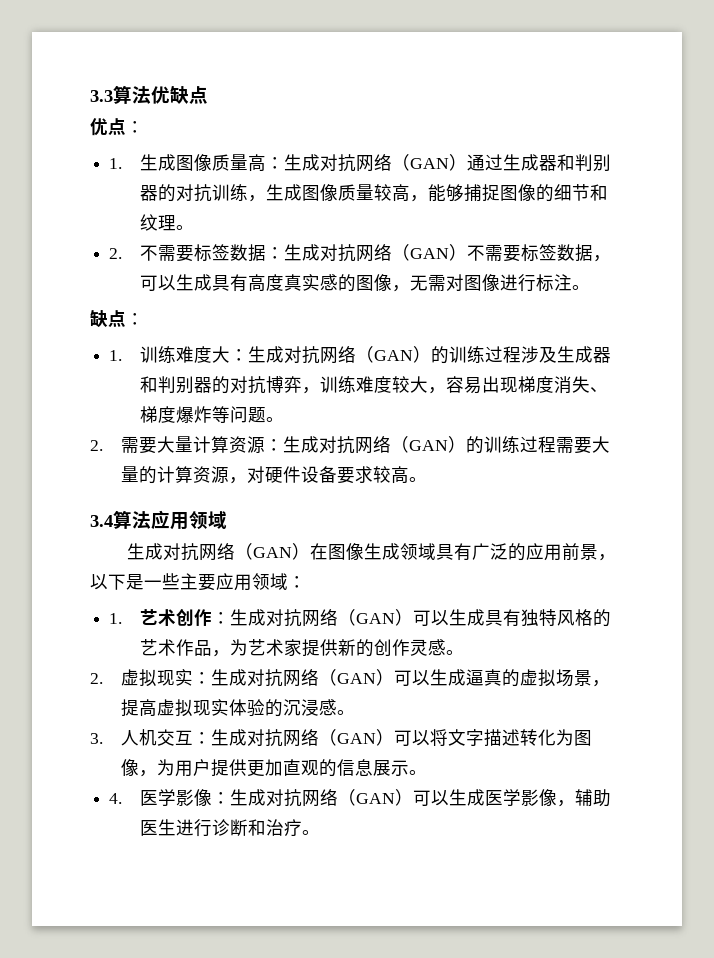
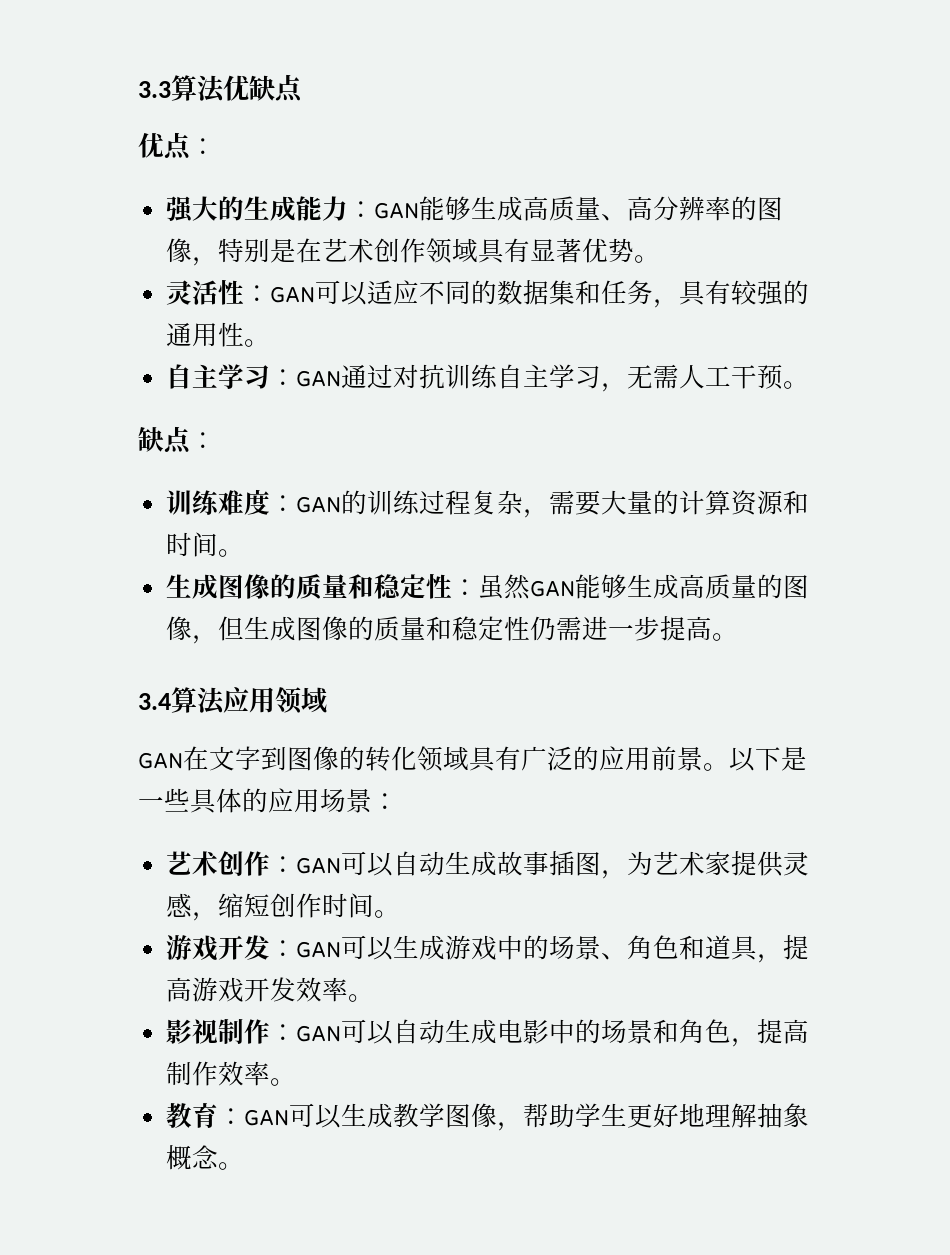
- 1.生成图像质量高：生成对抗网络（GAN）通过生成器和判别器的对抗训练，生成图像质量较高，能够捕捉图像的细节和纹理。
- 2.不需要标签数据：生成对抗网络（GAN）不需要标签数据，可以生成具有高度真实感的图像，无需对图像进行标注。
+ 强大的生成能力：GAN能够生成高质量、高分辨率的图像，特别是在艺术创作领域具有显著优势。
+ 灵活性：GAN可以适应不同的数据集和任务，具有较强的通用性。
+ 自主学习：GAN通过对抗训练自主学习，无需人工干预。
- 1.训练难度大：生成对抗网络（GAN）的训练过程涉及生成器和判别器的对抗博弈，训练难度较大，容易出现梯度消失、梯度爆炸等问题。
- 2.需要大量计算资源：生成对抗网络（GAN）的训练过程需要大量的计算资源，对硬件设备要求较高。
+ 训练难度：GAN的训练过程复杂，需要大量的计算资源和时间。
+ 生成图像的质量和稳定性：虽然GAN能够生成高质量的图像，但生成图像的质量和稳定性仍需进一步提高。
- 生成对抗网络（GAN）在图像生成领域具有广泛的应用前景，以下是一些主要应用领域：
- 1.艺术创作：生成对抗网络（GAN）可以生成具有独特风格的艺术作品，为艺术家提供新的创作灵感。
- 2.虚拟现实：生成对抗网络（GAN）可以生成逼真的虚拟场景，提高虚拟现实体验的沉浸感。
- 3.人机交互：生成对抗网络（GAN）可以将文字描述转化为图像，为用户提供更加直观的信息展示。
- 4.医学影像：生成对抗网络（GAN）可以生成医学影像，辅助医生进行诊断和治疗。
+ GAN在文字到图像的转化领域具有广泛的应用前景。以下是一些具体的应用场景：
+ 艺术创作：GAN可以自动生成故事插图，为艺术家提供灵感，缩短创作时间。
+ 游戏开发：GAN可以生成游戏中的场景、角色和道具，提高游戏开发效率。
+ 影视制作：GAN可以自动生成电影中的场景和角色，提高制作效率。
+ 教育：GAN可以生成教学图像，帮助学生更好地理解抽象概念。

